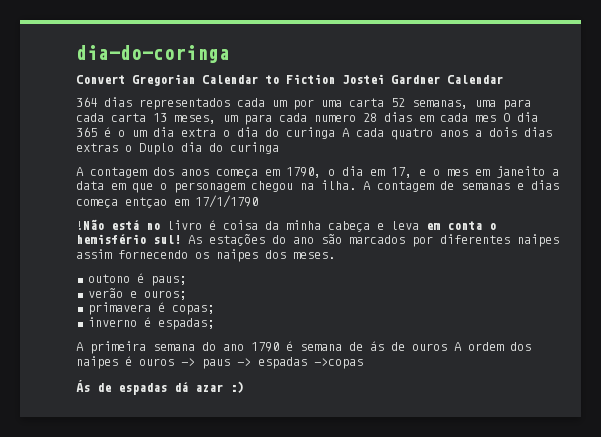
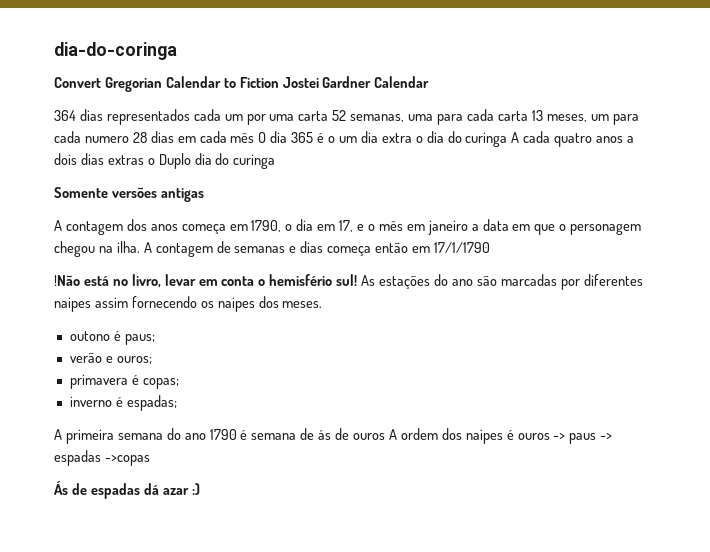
- 364 dias representados cada um por uma carta 52 semanas, uma para cada carta 13 meses, um para cada numero 28 dias em cada mes O dia 365 é o um dia extra o dia do curinga A cada quatro anos a dois dias extras o Duplo dia do curinga
+ 364 dias representados cada um por uma carta 52 semanas, uma para cada carta 13 meses, um para cada numero 28 dias em cada mês O dia 365 é o um dia extra o dia do curinga A cada quatro anos a dois dias extras o Duplo dia do curinga
+ Somente versões antigas
- A contagem dos anos começa em 1790, o dia em 17, e o mes em janeito a data em que o personagem chegou na ilha.
+ A contagem dos anos começa em 1790, o dia em 17, e o mês em janeiro a data em que o personagem chegou na ilha.
- A contagem de semanas e dias começa entçao em 17/1/1790
+ A contagem de semanas e dias começa então em 17/1/1790
- !Não está no livro é coisa da minha cabeça e leva em conta o hemisfério sul!
+ !Não está no livro, levar em conta o hemisfério sul!
- As estações do ano são marcados por diferentes naipes assim fornecendo os naipes dos meses.
+ As estações do ano são marcadas por diferentes naipes assim fornecendo os naipes dos meses.

